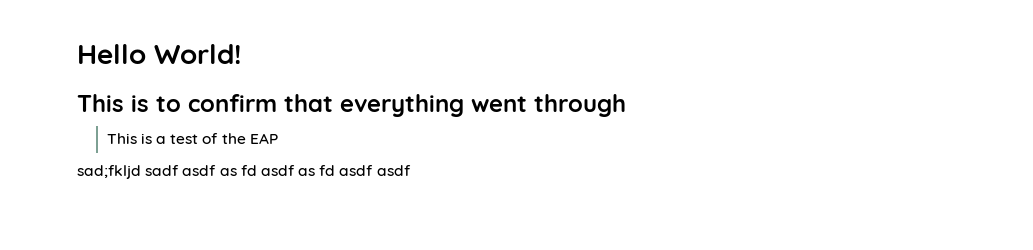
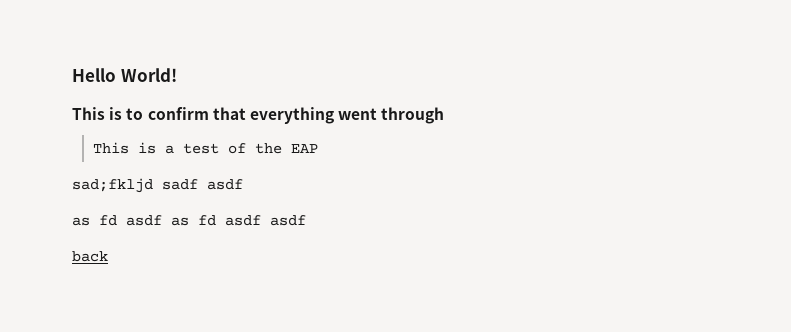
- sad;fkljd sadf asdf as fd asdf as fd asdf asdf
+ sad;fkljd sadf asdf
+ as fd asdf as fd asdf asdf
+ back

